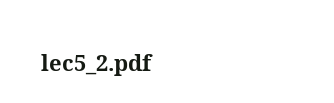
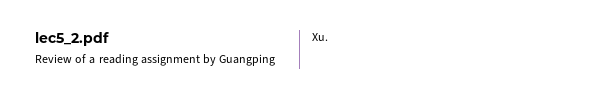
+ Review of a reading assignment by Guangping Xu.

